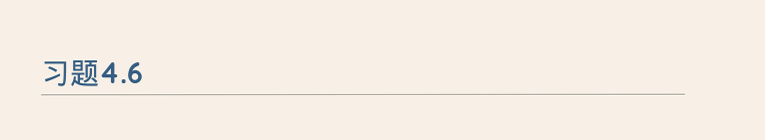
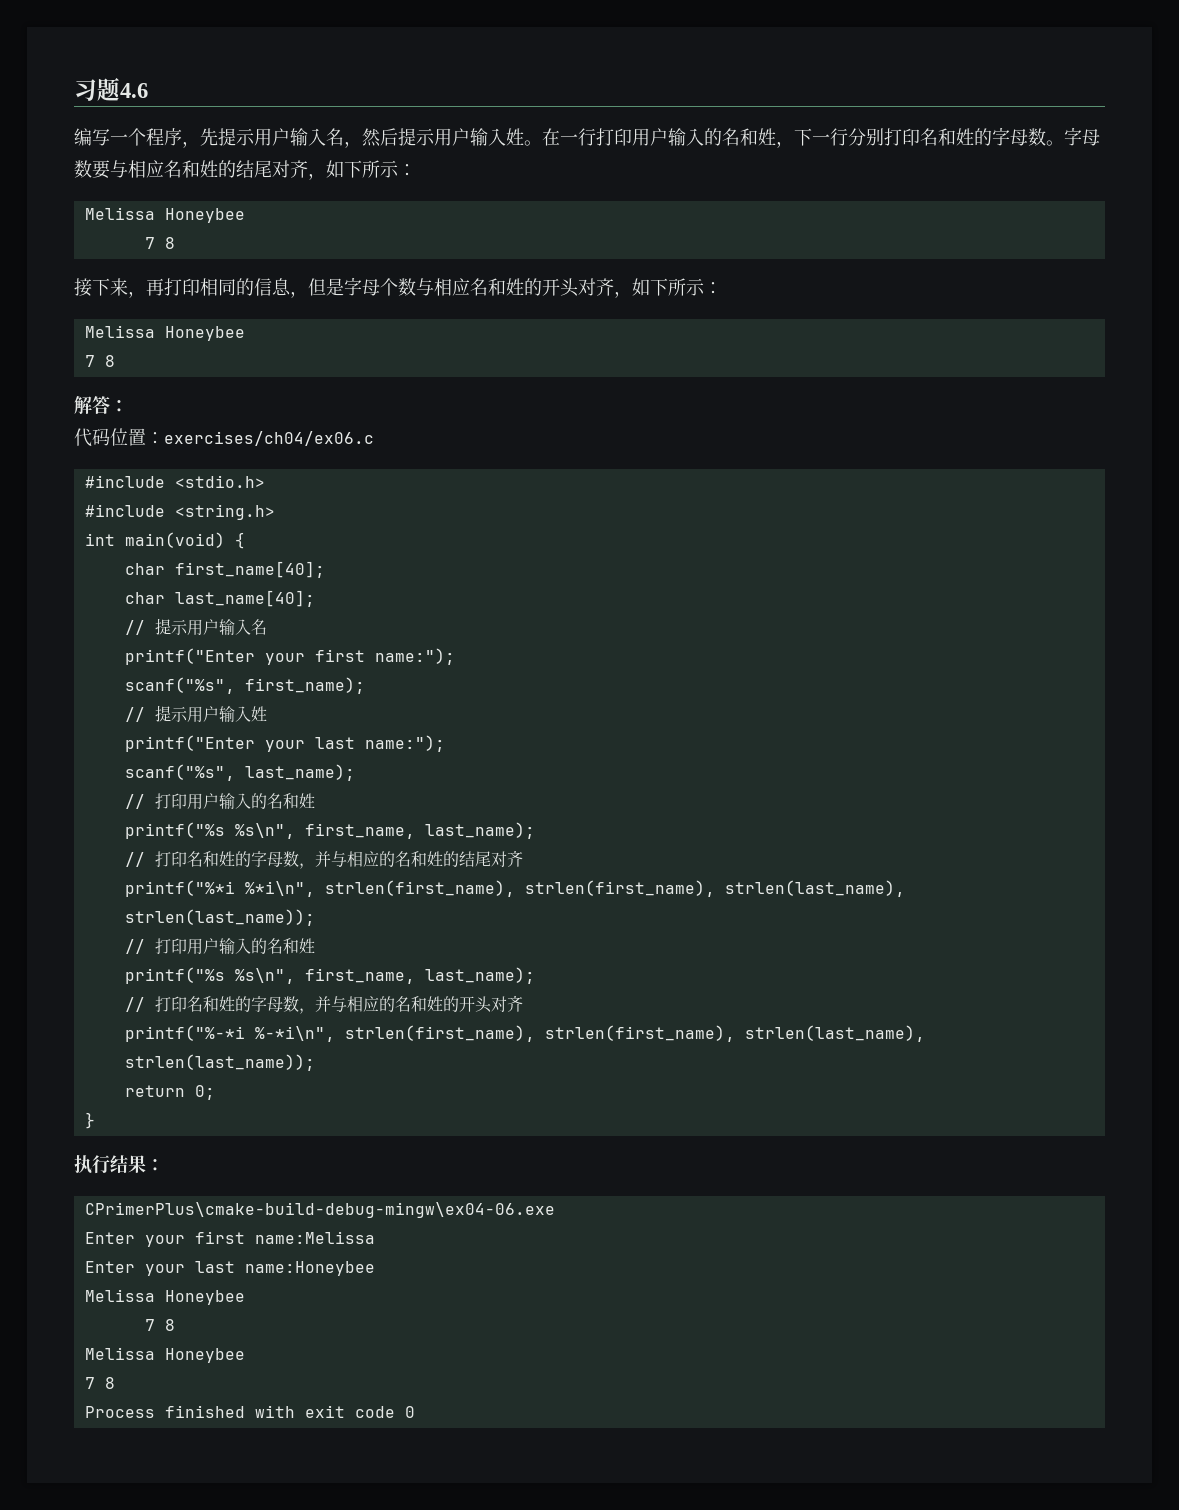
+ 编写一个程序，先提示用户输入名，然后提示用户输入姓。在一行打印用户输入的名和姓，下一行分别打印名和姓的字母数。字母数要与相应名和姓的结尾对齐，如下所示：
+ Melissa Honeybee
+ 7 8
+ 接下来，再打印相同的信息，但是字母个数与相应名和姓的开头对齐，如下所示：
+ Melissa Honeybee
+ 7 8
+ 解答：
+ 代码位置：exercises/ch04/ex06.c
+ #include <stdio.h>
+ #include <string.h>
+ int main(void) {
+ char first_name[40];
+ char last_name[40];
+ // 提示用户输入名
+ printf("Enter your first name:");
+ scanf("%s", first_name);
+ // 提示用户输入姓
+ printf("Enter your last name:");
+ scanf("%s", last_name);
+ // 打印用户输入的名和姓
+ printf("%s %s\n", first_name, last_name);
+ // 打印名和姓的字母数，并与相应的名和姓的结尾对齐
+ printf("%*i %*i\n", strlen(first_name), strlen(first_name), strlen(last_name), strlen(last_name));
+ // 打印用户输入的名和姓
+ printf("%s %s\n", first_name, last_name);
+ // 打印名和姓的字母数，并与相应的名和姓的开头对齐
+ printf("%-*i %-*i\n", strlen(first_name), strlen(first_name), strlen(last_name), strlen(last_name));
+ return 0;
+ }
+ 执行结果：
+ CPrimerPlus\cmake-build-debug-mingw\ex04-06.exe
+ Enter your first name:Melissa
+ Enter your last name:Honeybee
+ Melissa Honeybee
+ 7 8
+ Melissa Honeybee
+ 7 8
+ Process finished with exit code 0

